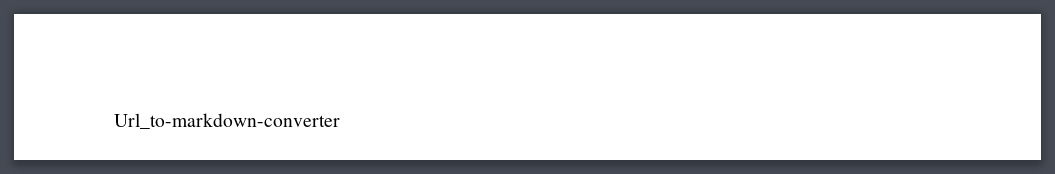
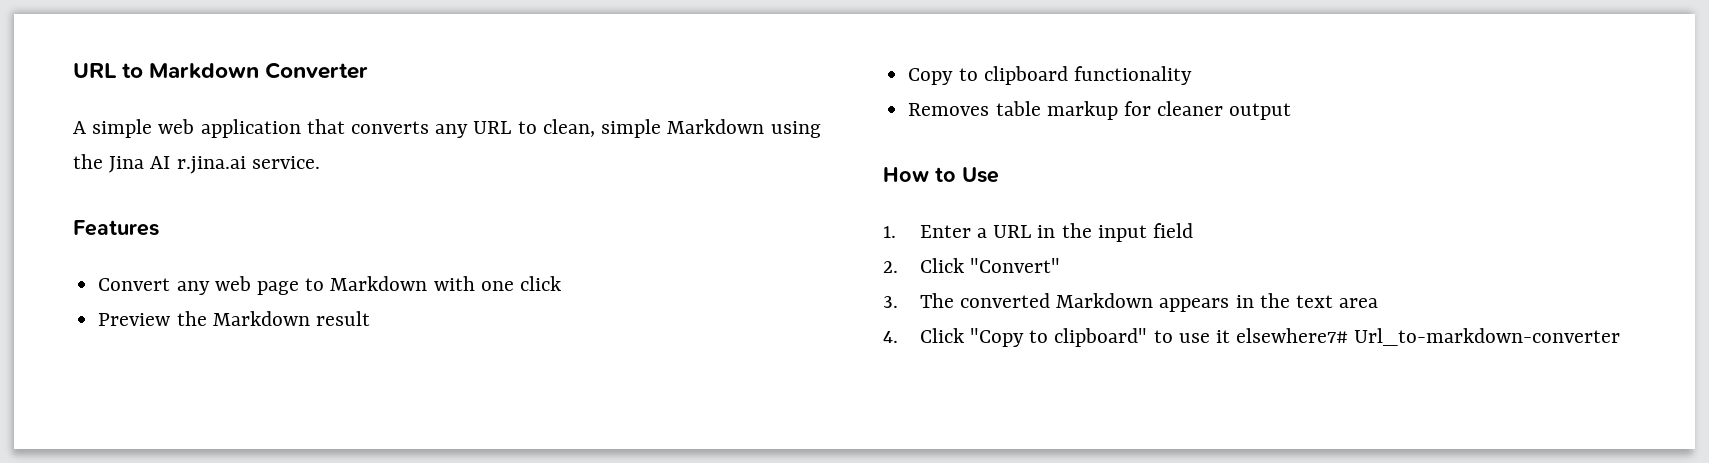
- Url_to-markdown-converter
+ URL to Markdown Converter
+ A simple web application that converts any URL to clean, simple Markdown using the Jina AI r.jina.ai service.
+ Features
+ Convert any web page to Markdown with one click
+ Preview the Markdown result
+ Copy to clipboard functionality
+ Removes table markup for cleaner output
+ How to Use
+ 1. Enter a URL in the input field
+ 2. Click "Convert"
+ 3. The converted Markdown appears in the text area
+ 4. Click "Copy to clipboard" to use it elsewhere7# Url_to-markdown-converter

